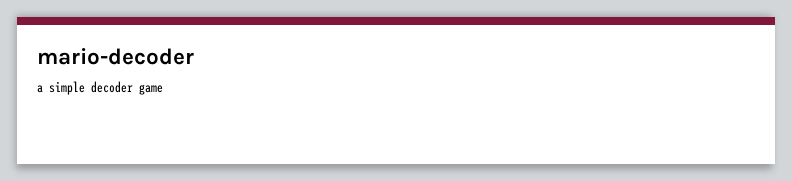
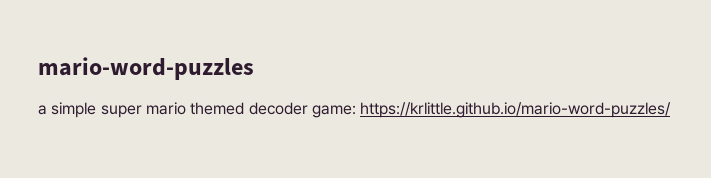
- mario-decoder
+ mario-word-puzzles
- a simple decoder game
+ a simple super mario themed decoder game: https://krlittle.github.io/mario-word-puzzles/

